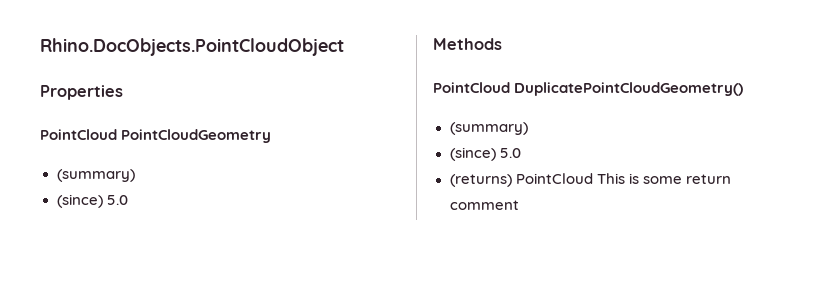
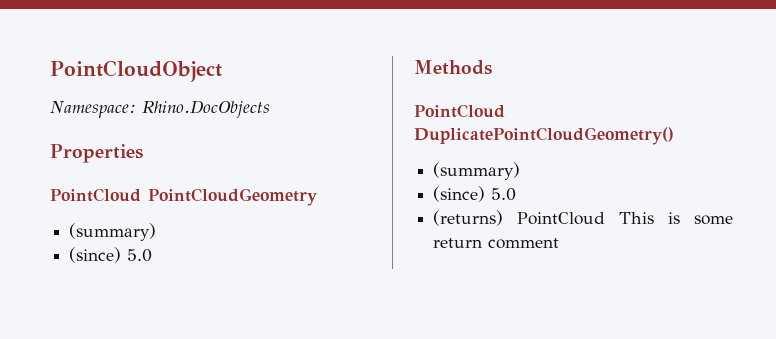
- Rhino.DocObjects.PointCloudObject
+ PointCloudObject
+ Namespace: Rhino.DocObjects

